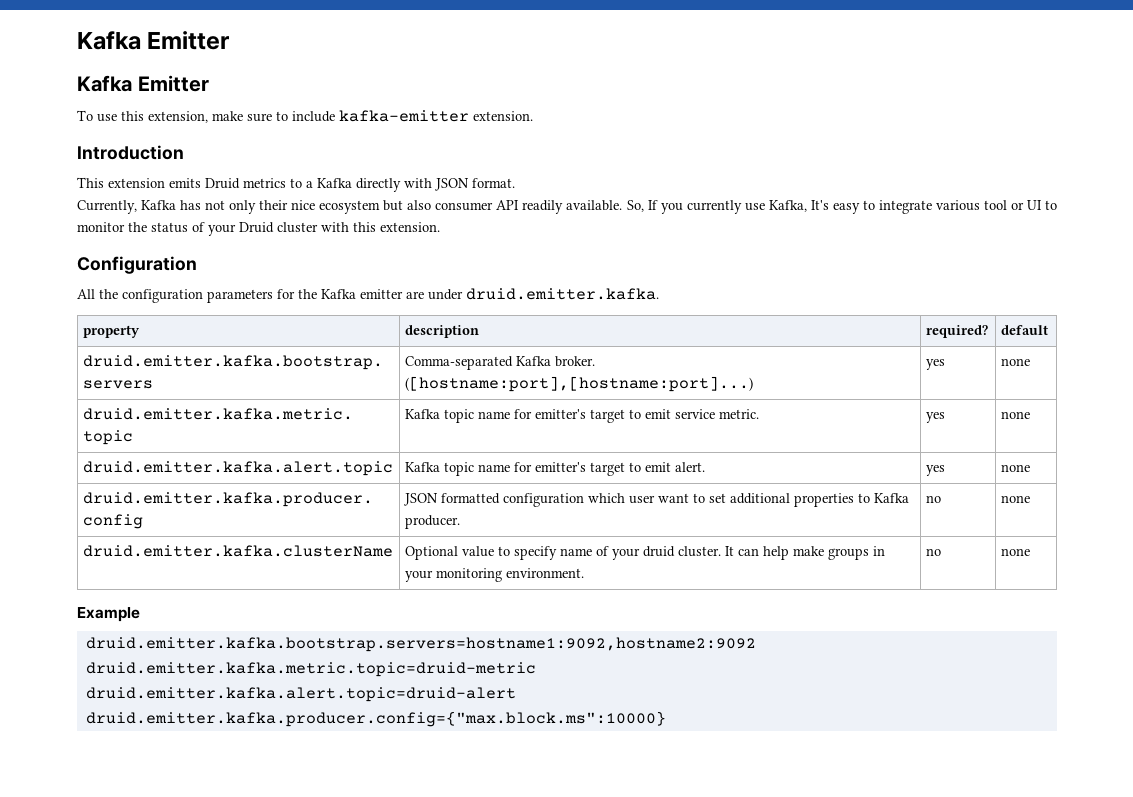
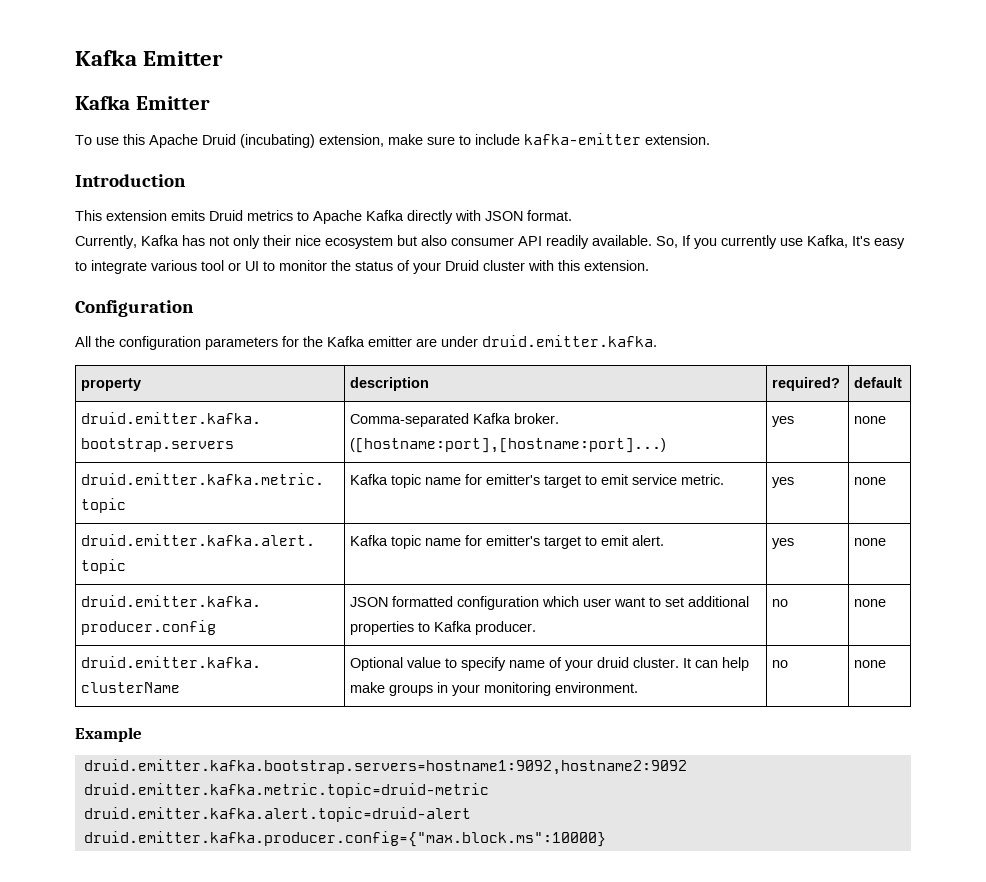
- To use this extension, make sure to include kafka-emitter extension.
+ To use this Apache Druid (incubating) extension, make sure to include kafka-emitter extension.
- This extension emits Druid metrics to a Kafka directly with JSON format.
+ This extension emits Druid metrics to Apache Kafka directly with JSON format.

